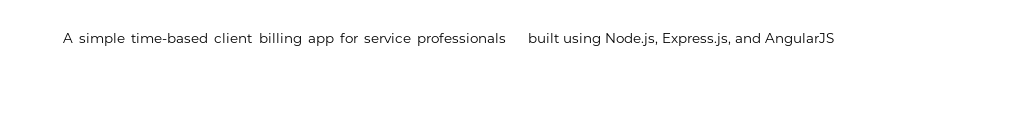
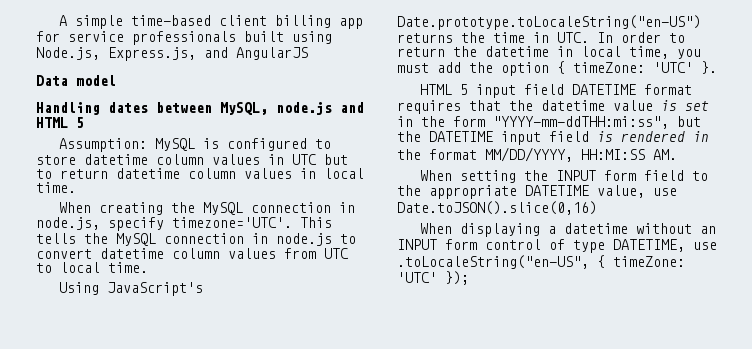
+ Data model
+ Handling dates between MySQL, node.js and HTML 5
+ Assumption: MySQL is configured to store datetime column values in UTC but to return datetime column values in local time.
+ When creating the MySQL connection in node.js, specify timezone='UTC'. This tells the MySQL connection in node.js to convert datetime column values from UTC to local time.
+ Using JavaScript's Date.prototype.toLocaleString("en-US") returns the time in UTC. In order to return the datetime in local time, you must add the option { timeZone: 'UTC' }.
+ HTML 5 input field DATETIME format requires that the datetime value is set in the form "YYYY-mm-ddTHH:mi:ss", but the DATETIME input field is rendered in the format MM/DD/YYYY, HH:MI:SS AM.
+ When setting the INPUT form field to the appropriate DATETIME value, use Date.toJSON().slice(0,16)
+ When displaying a datetime without an INPUT form control of type DATETIME, use .toLocaleString("en-US", { timeZone: 'UTC' });

